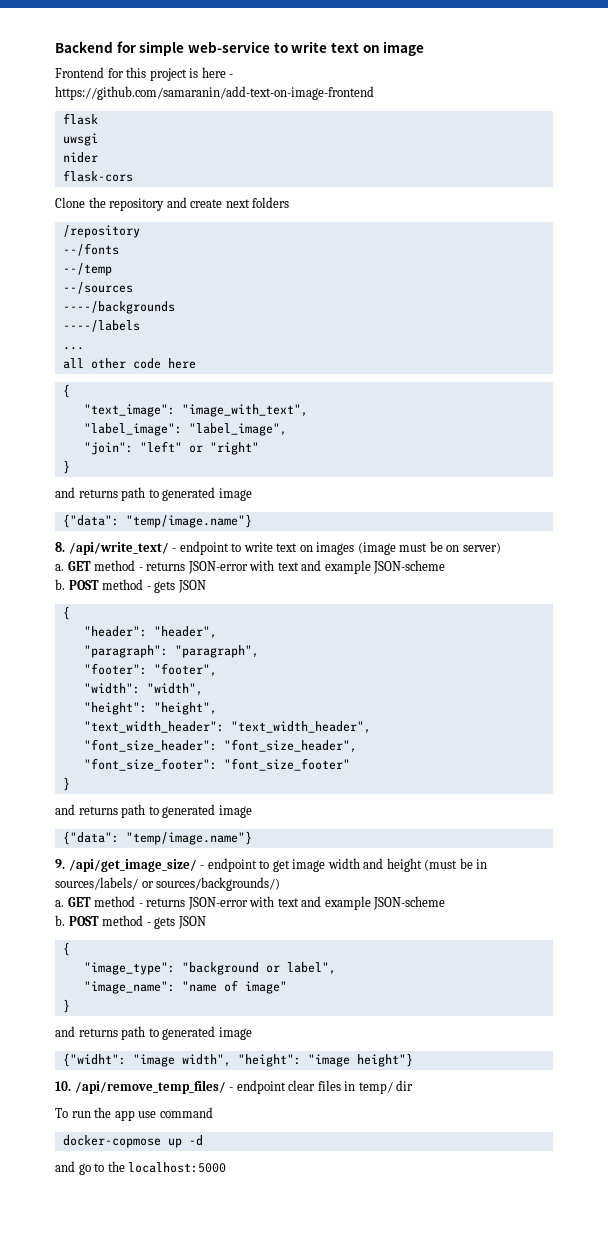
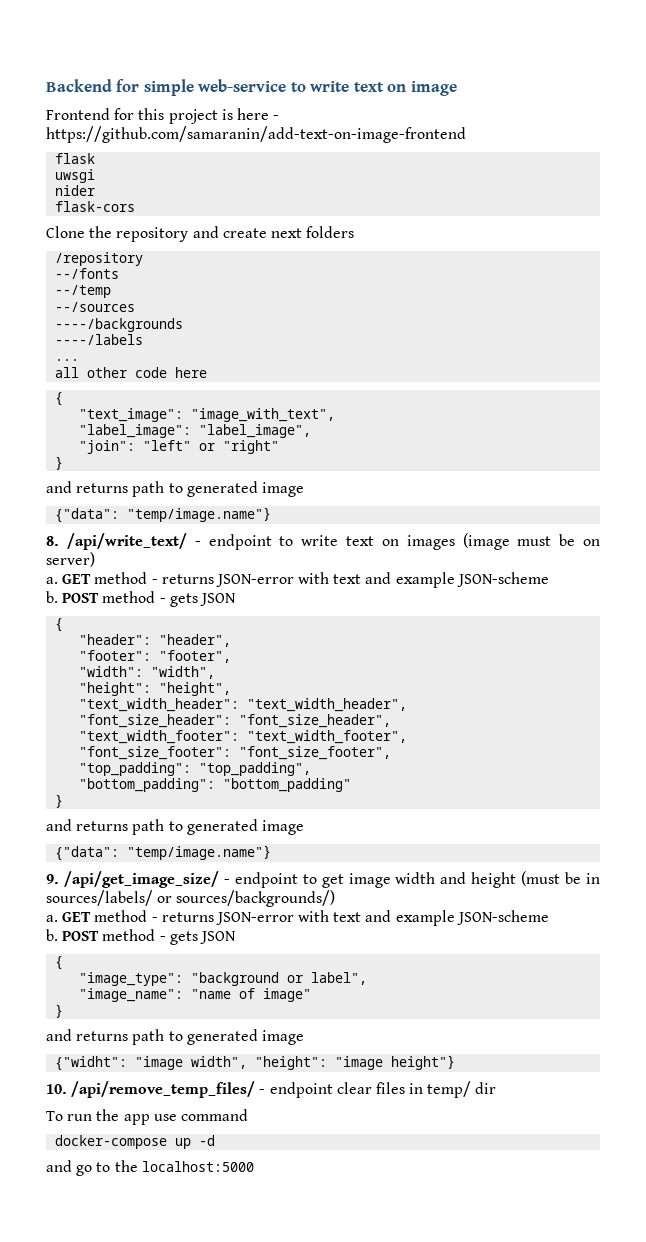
- "paragraph": "paragraph",
+ "text_width_footer": "text_width_footer",
- "font_size_footer": "font_size_footer"
+ "font_size_footer": "font_size_footer",
+ "top_padding": "top_padding",
+ "bottom_padding": "bottom_padding"
- docker-copmose up -d
+ docker-compose up -d

